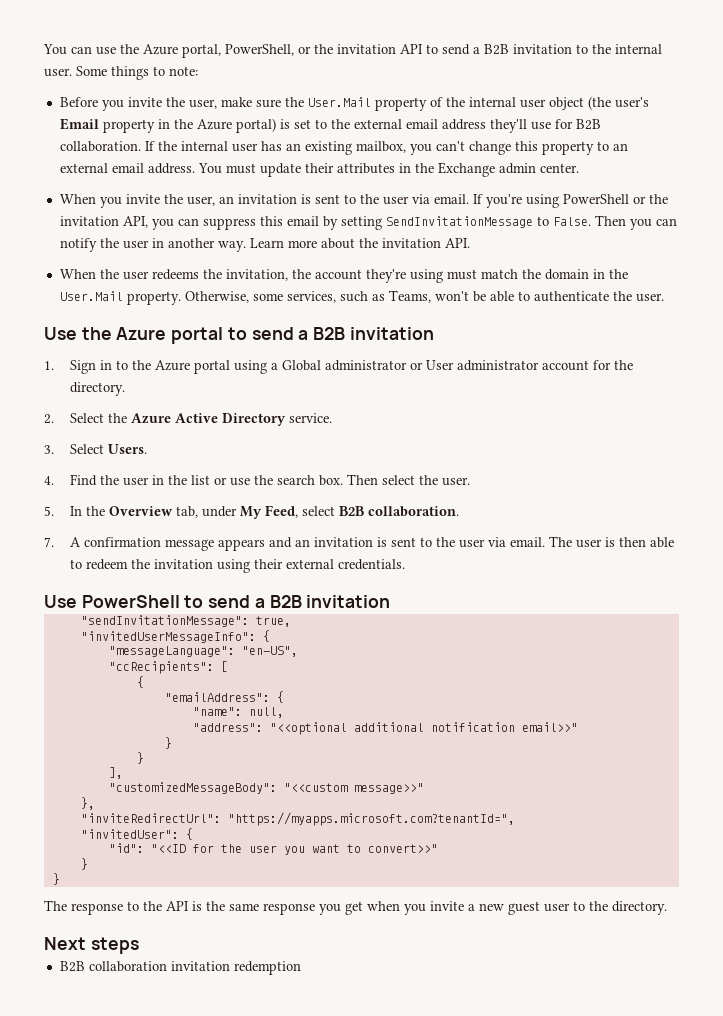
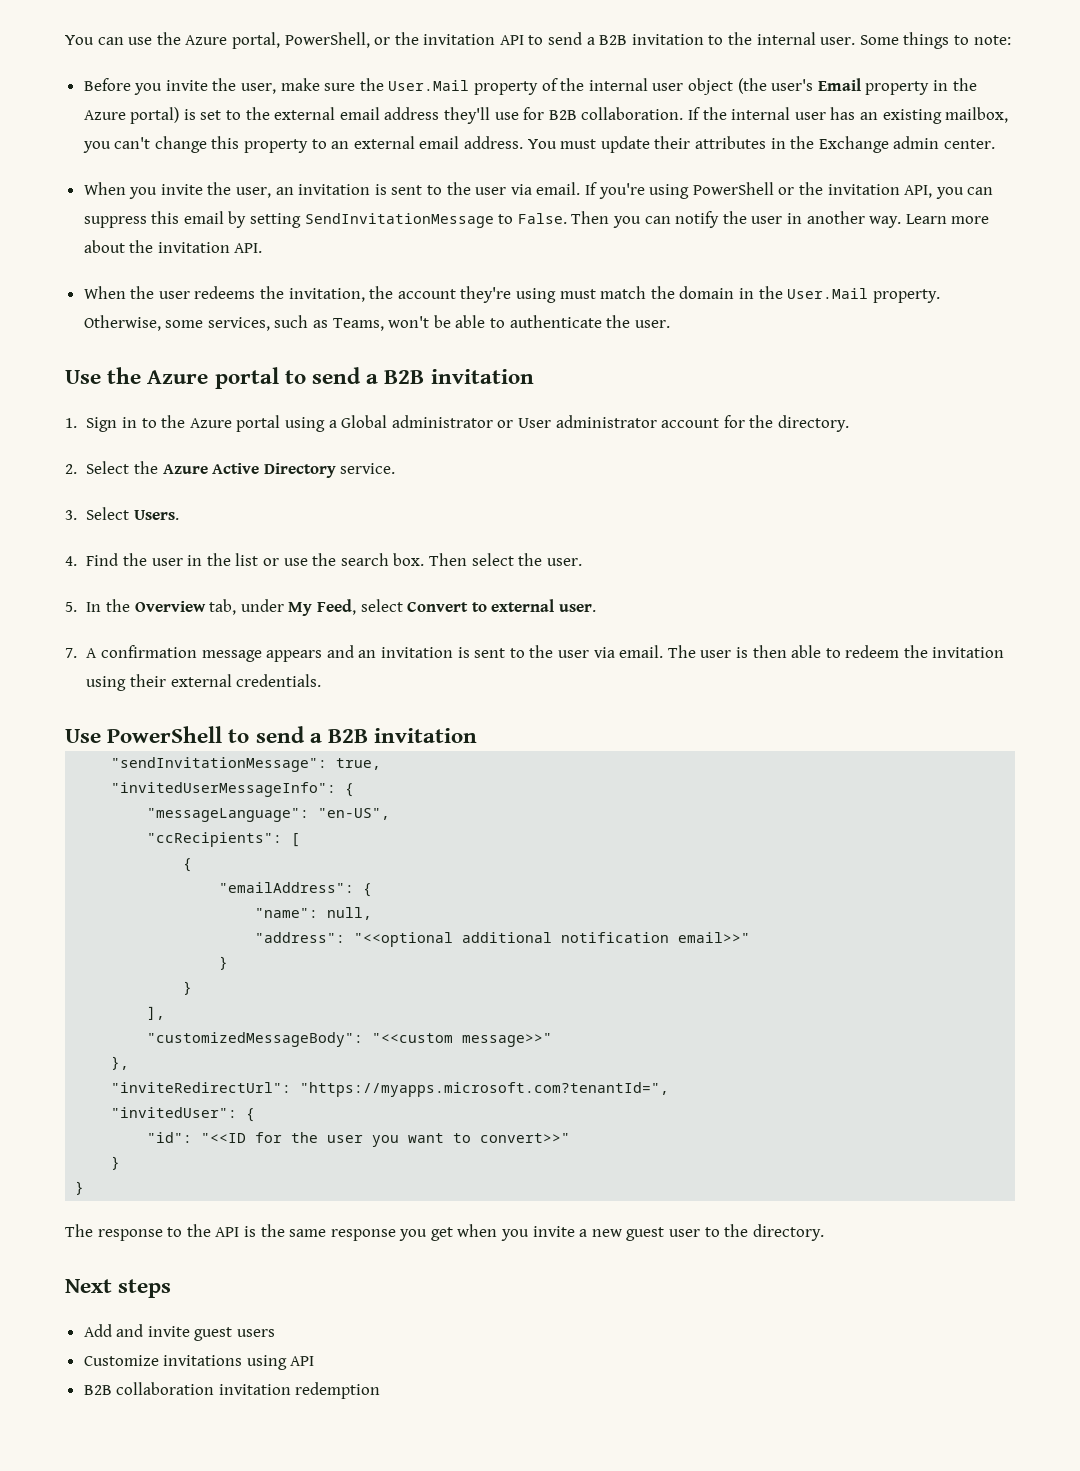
- 5. In the Overview tab, under My Feed, select B2B collaboration.
+ 5. In the Overview tab, under My Feed, select Convert to external user.
+ Add and invite guest users
+ Customize invitations using API

